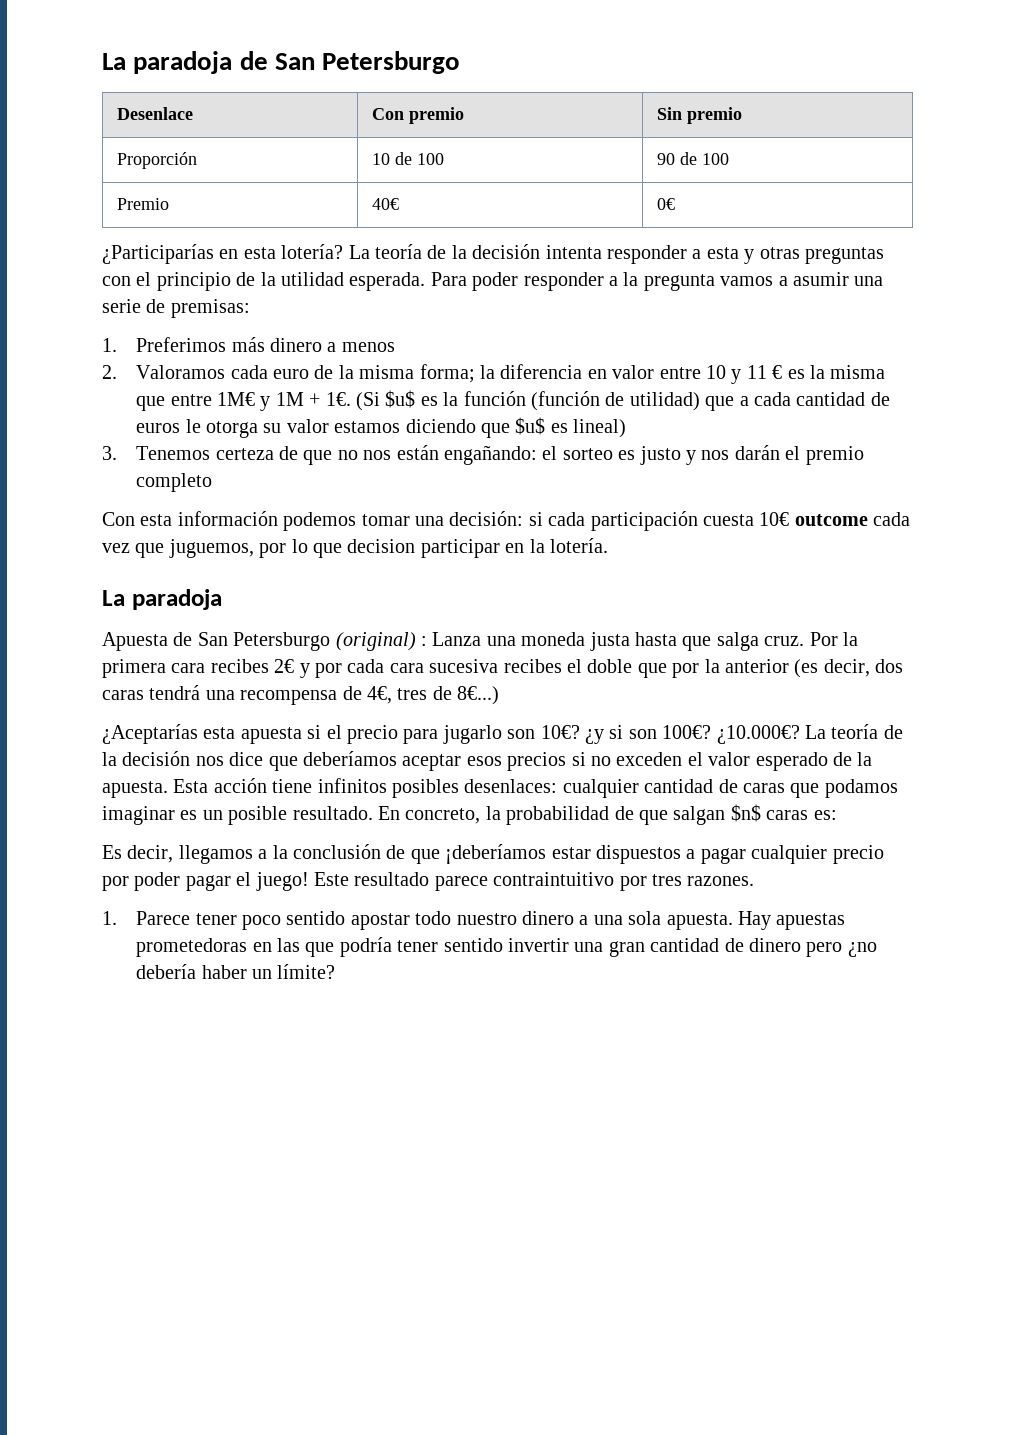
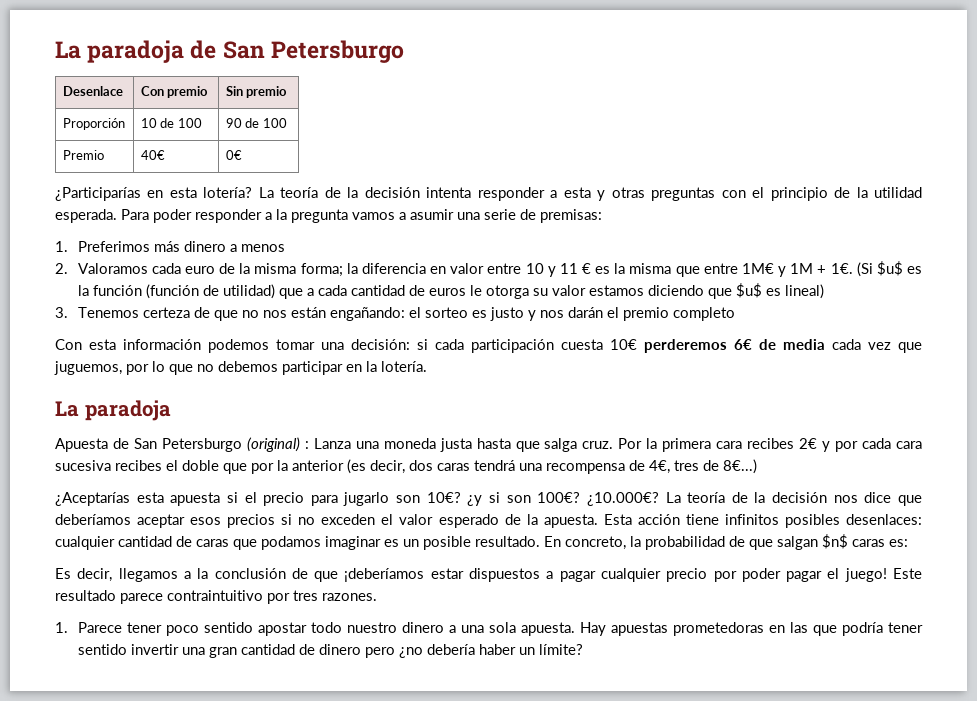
- Con esta información podemos tomar una decisión: si cada participación cuesta 10€ outcome cada vez que juguemos, por lo que decision participar en la lotería.
+ Con esta información podemos tomar una decisión: si cada participación cuesta 10€ perderemos 6€ de media cada vez que juguemos, por lo que no debemos participar en la lotería.

